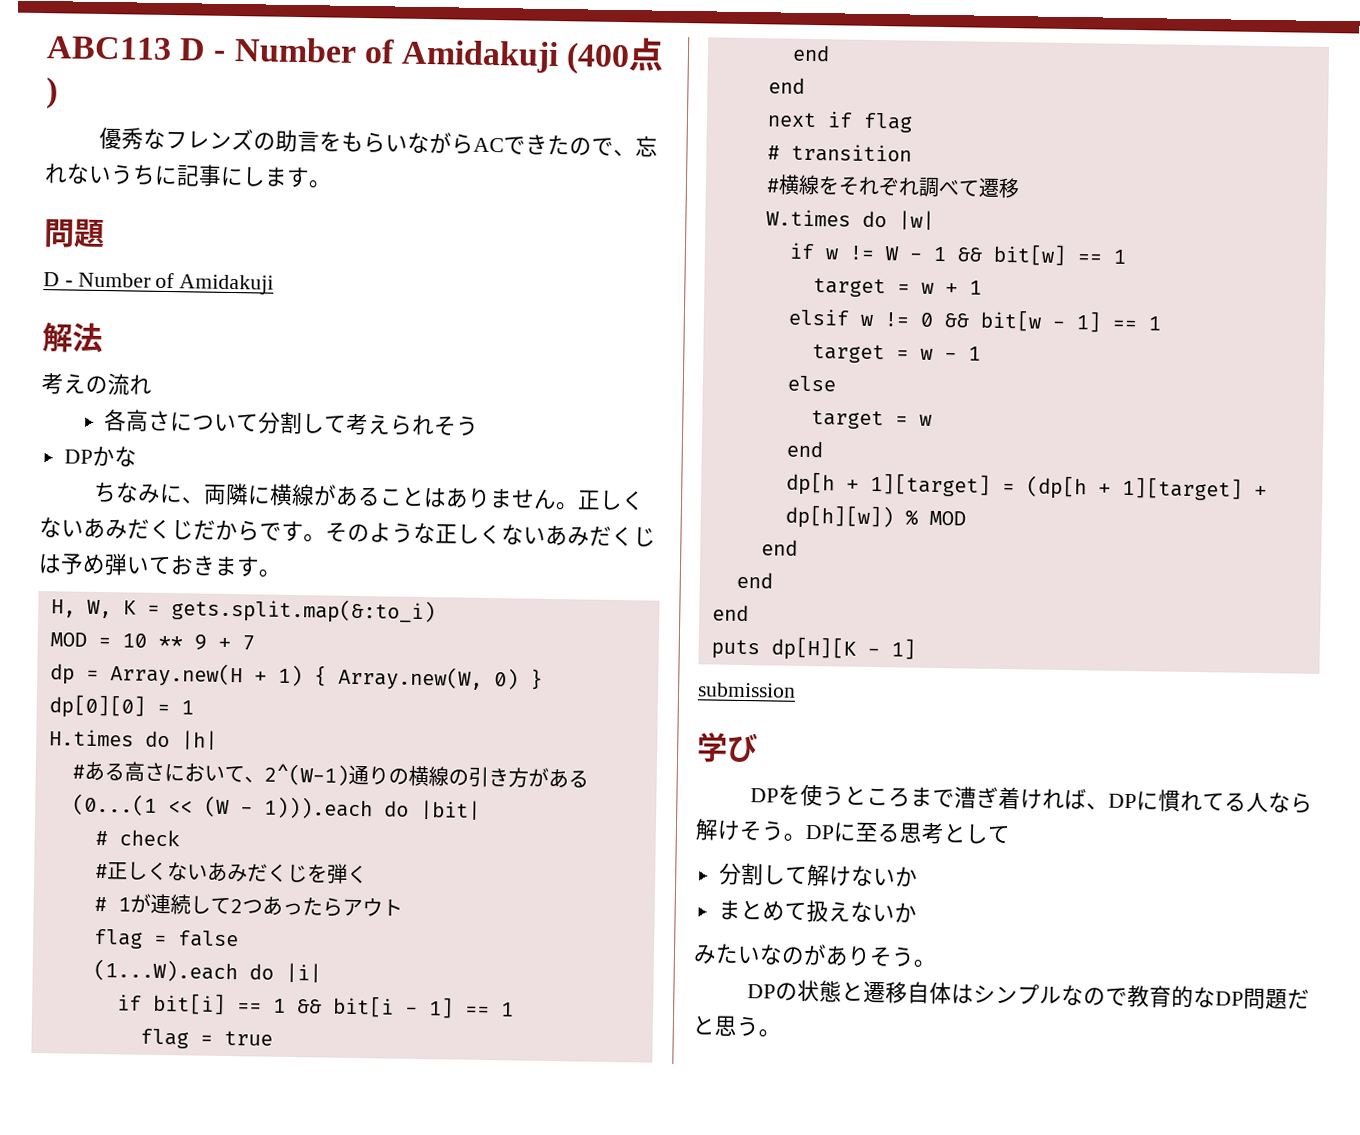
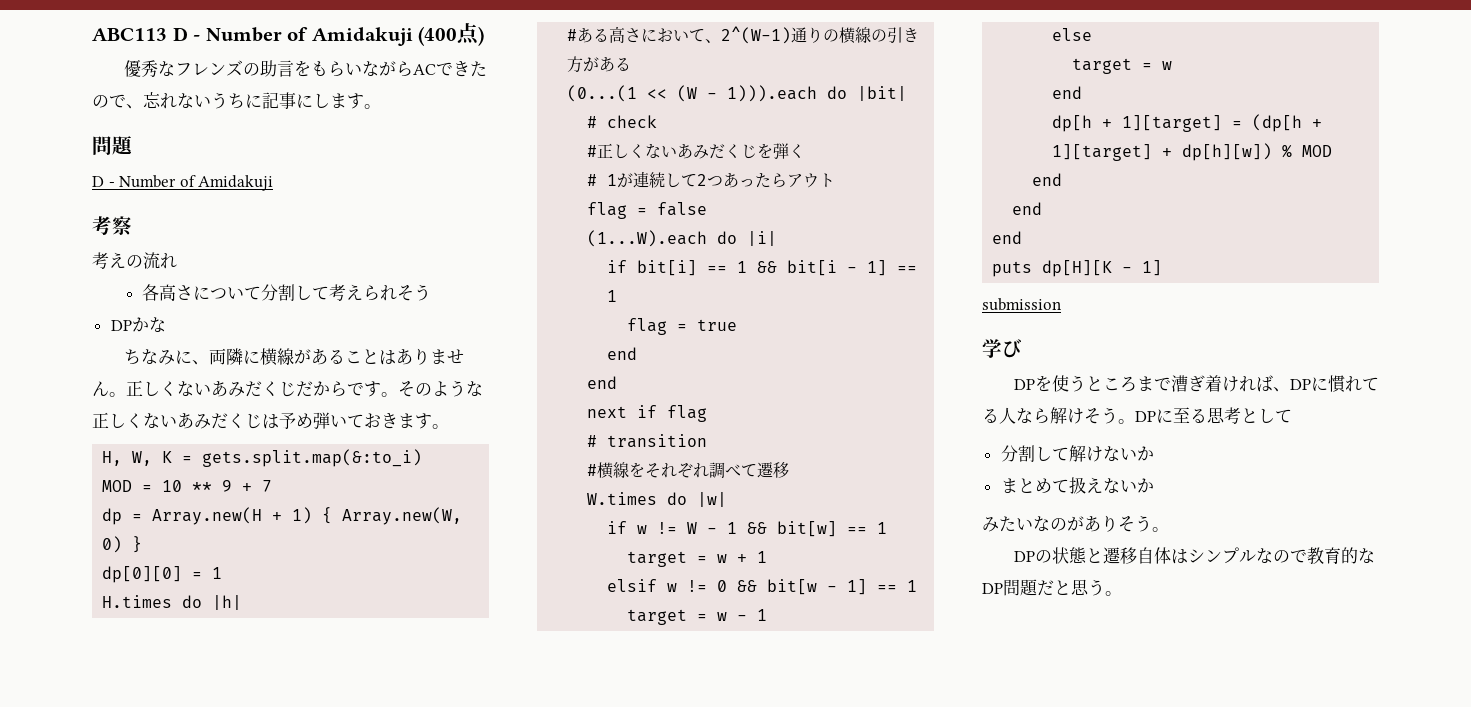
- 解法
+ 考察

